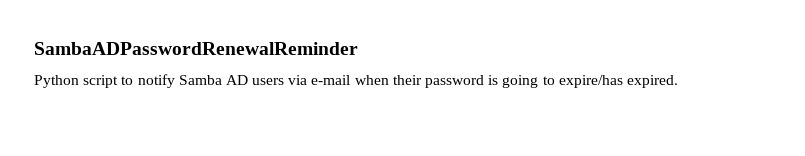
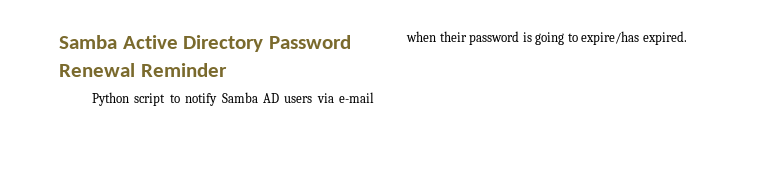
- SambaADPasswordRenewalReminder
+ Samba Active Directory Password Renewal Reminder

